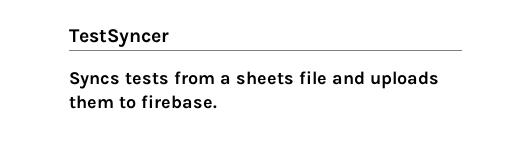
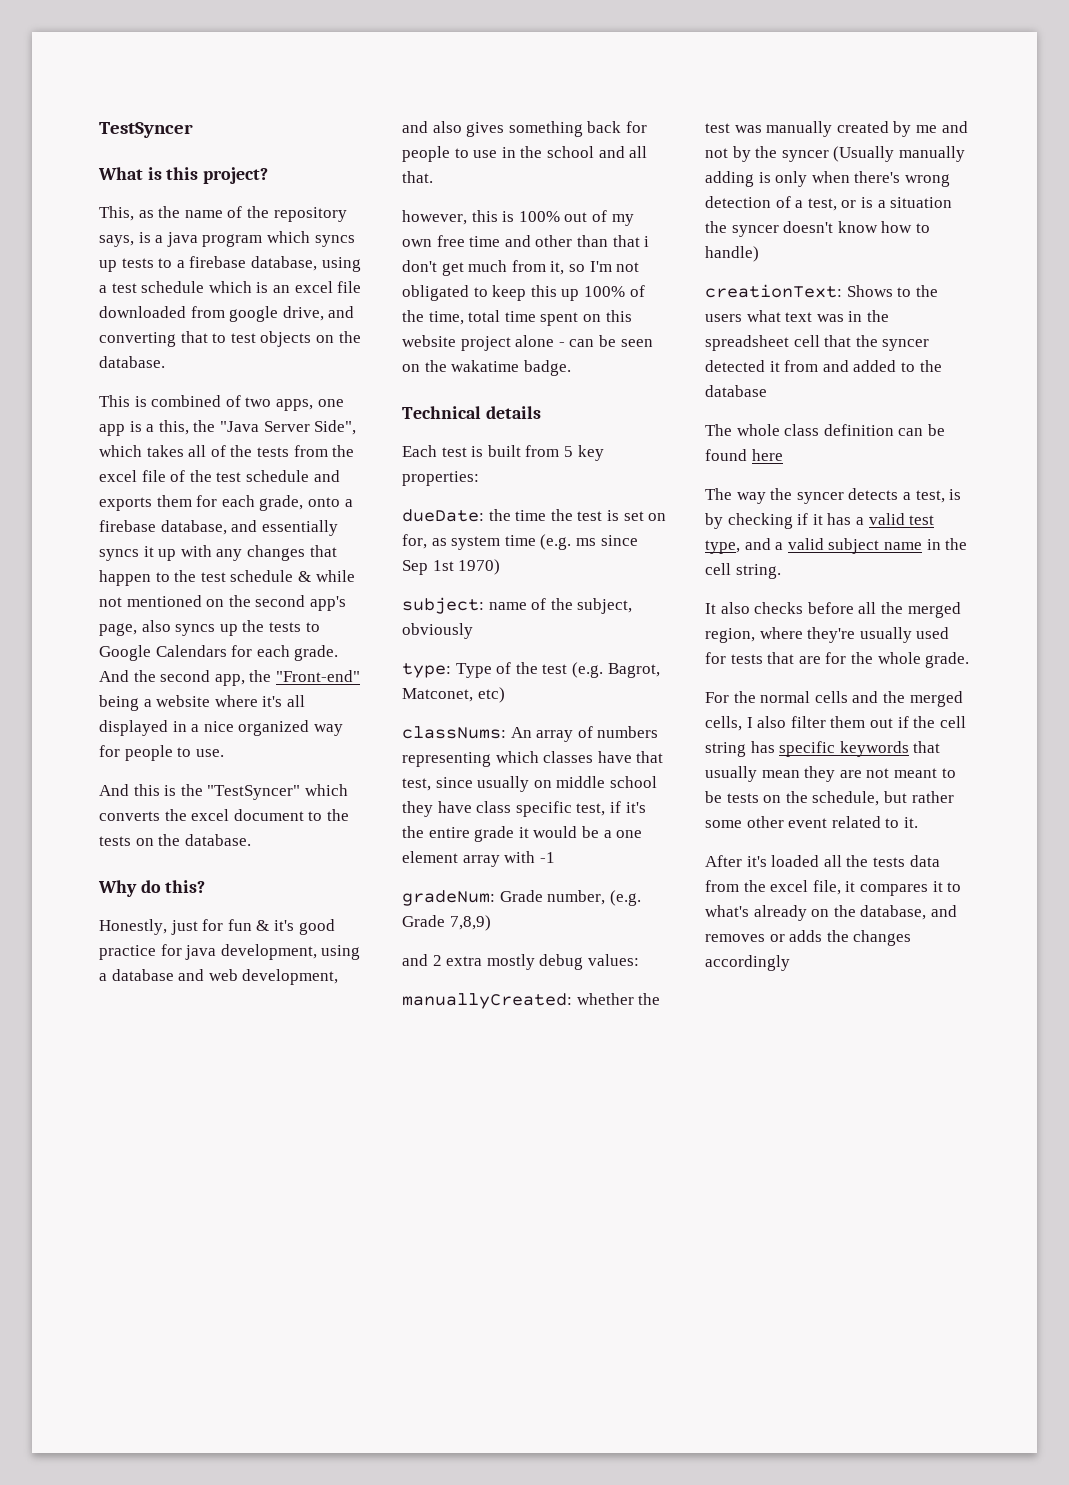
- Syncs tests from a sheets file and uploads them to firebase.
+ What is this project?
+ This, as the name of the repository says, is a java program which syncs up tests to a firebase database, using a test schedule which is an excel file downloaded from google drive, and converting that to test objects on the database.
+ This is combined of two apps, one app is a this, the "Java Server Side", which takes all of the tests from the excel file of the test schedule and exports them for each grade, onto a firebase database, and essentially syncs it up with any changes that happen to the test schedule & while not mentioned on the second app's page, also syncs up the tests to Google Calendars for each grade. And the second app, the "Front-end" being a website where it's all displayed in a nice organized way for people to use.
+ And this is the "TestSyncer" which converts the excel document to the tests on the database.
+ Why do this?
+ Honestly, just for fun & it's good practice for java development, using a database and web development, and also gives something back for people to use in the school and all that.
+ however, this is 100% out of my own free time and other than that i don't get much from it, so I'm not obligated to keep this up 100% of the time, total time spent on this website project alone - can be seen on the wakatime badge.
+ Technical details
+ Each test is built from 5 key properties:
+ dueDate: the time the test is set on for, as system time (e.g. ms since Sep 1st 1970)
+ subject: name of the subject, obviously
+ type: Type of the test (e.g. Bagrot, Matconet, etc)
+ classNums: An array of numbers representing which classes have that test, since usually on middle school they have class specific test, if it's the entire grade it would be a one element array with -1
+ gradeNum: Grade number, (e.g. Grade 7,8,9)
+ and 2 extra mostly debug values:
+ manuallyCreated: whether the test was manually created by me and not by the syncer (Usually manually adding is only when there's wrong detection of a test, or is a situation the syncer doesn't know how to handle)
+ creationText: Shows to the users what text was in the spreadsheet cell that the syncer detected it from and added to the database
+ The whole class definition can be found here
+ The way the syncer detects a test, is by checking if it has a valid test type, and a valid subject name in the cell string.
+ It also checks before all the merged region, where they're usually used for tests that are for the whole grade.
+ For the normal cells and the merged cells, I also filter them out if the cell string has specific keywords that usually mean they are not meant to be tests on the schedule, but rather some other event related to it.
+ After it's loaded all the tests data from the excel file, it compares it to what's already on the database, and removes or adds the changes accordingly

